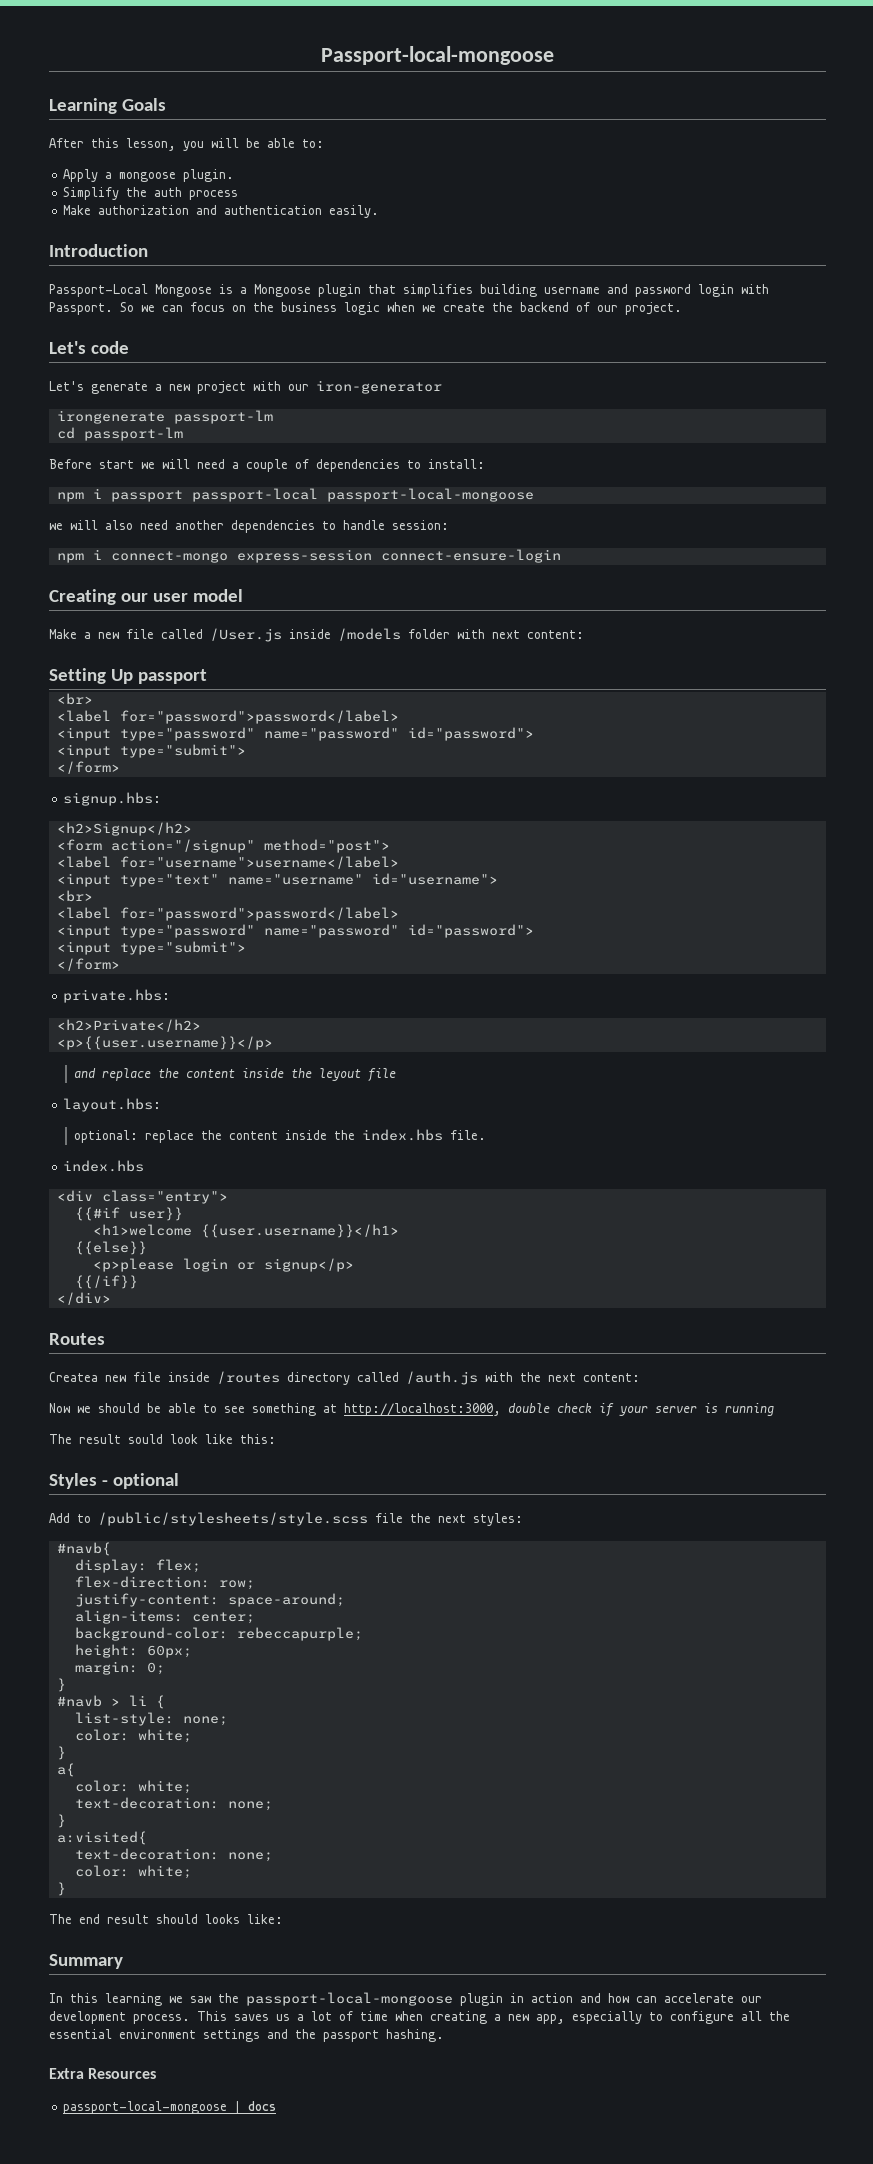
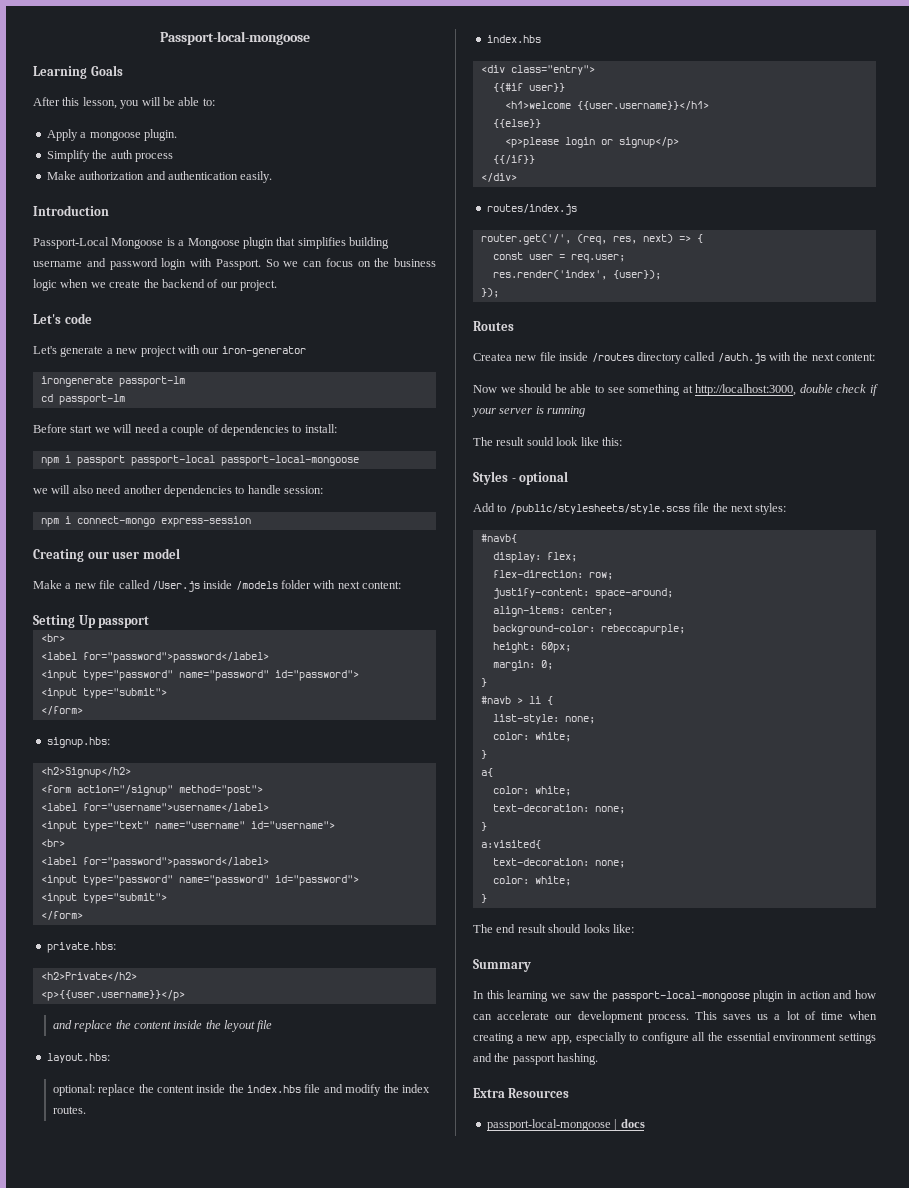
- npm i connect-mongo express-session connect-ensure-login
+ npm i connect-mongo express-session
- optional: replace the content inside the index.hbs file.
+ optional: replace the content inside the index.hbs file and modify the index routes.
+ routes/index.js
+ router.get('/', (req, res, next) => {
+ const user = req.user;
+ res.render('index', {user});
+ });

